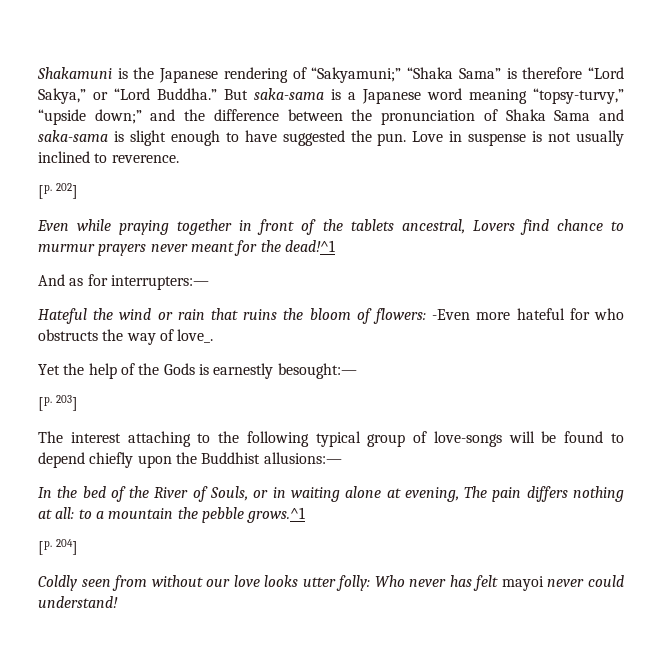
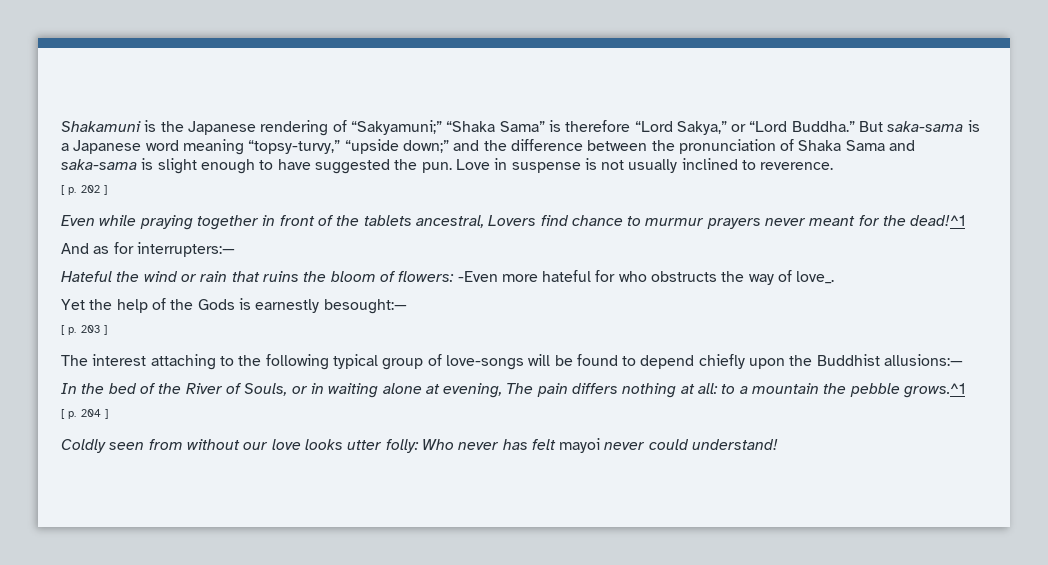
- [p. 202]
+ [ p. 202 ]
- [p. 203]
+ [ p. 203 ]
- [p. 204]
+ [ p. 204 ]

